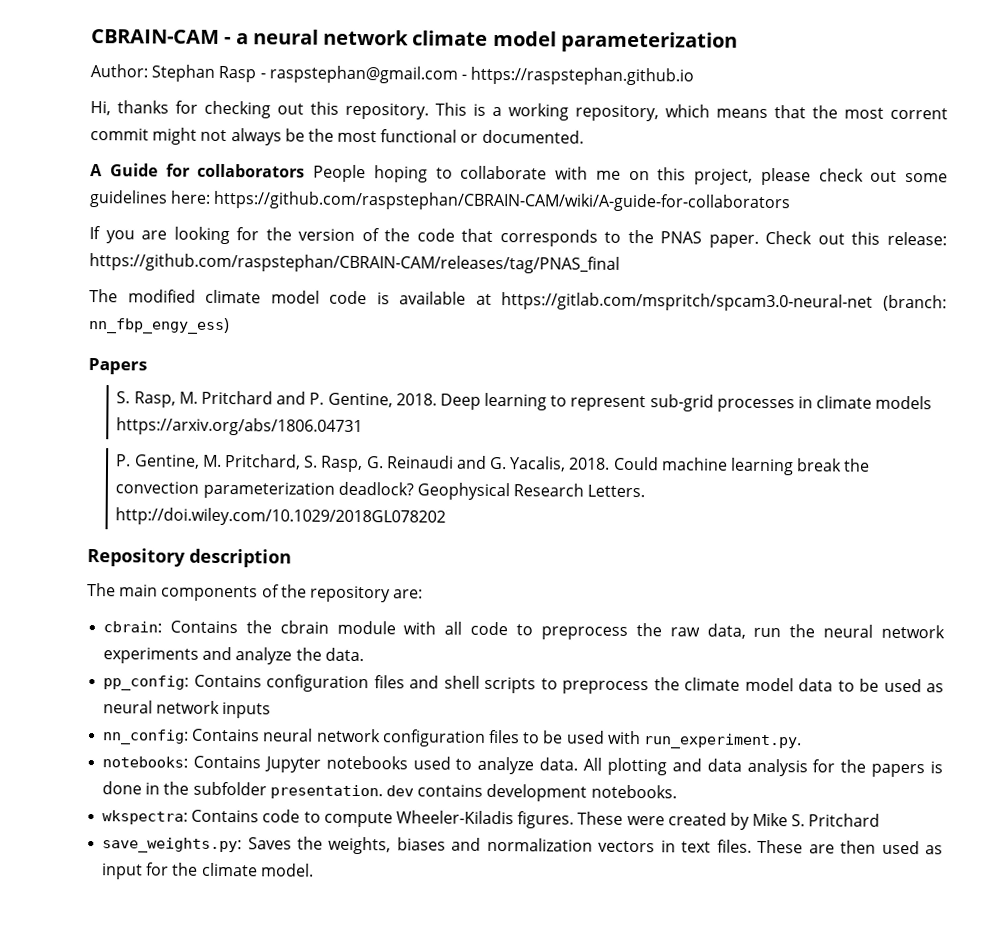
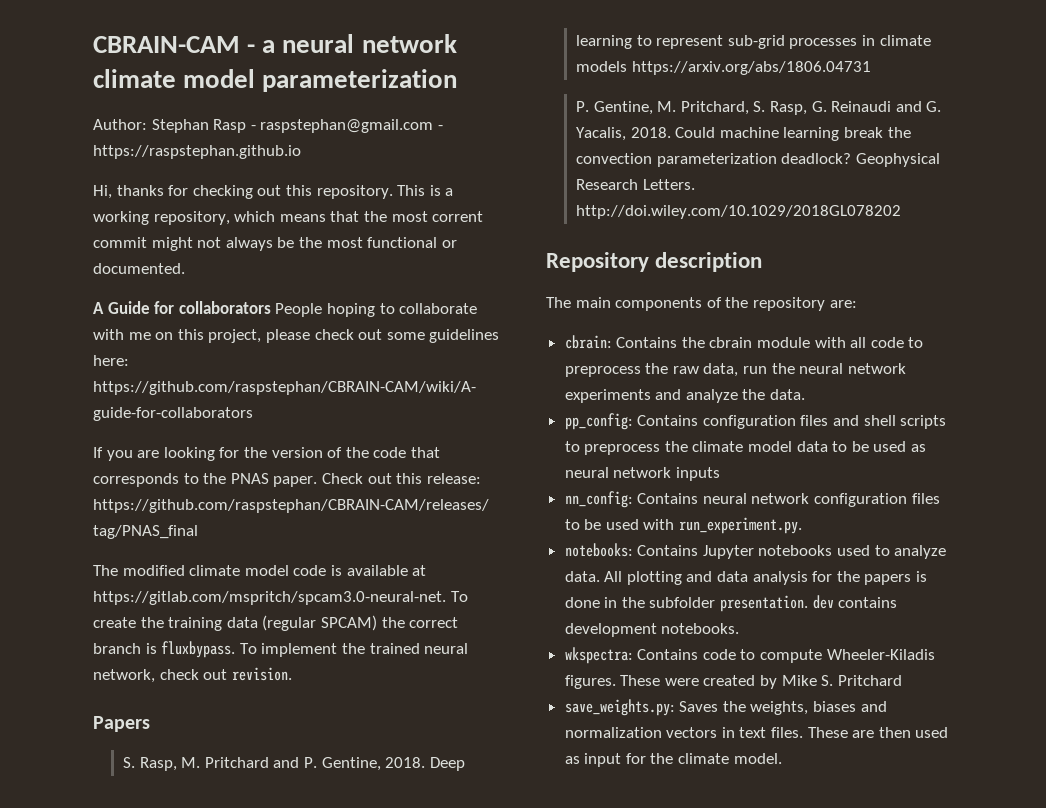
- The modified climate model code is available at https://gitlab.com/mspritch/spcam3.0-neural-net (branch: nn_fbp_engy_ess)
+ The modified climate model code is available at https://gitlab.com/mspritch/spcam3.0-neural-net. To create the training data (regular SPCAM) the correct branch is fluxbypass. To implement the trained neural network, check out revision.

